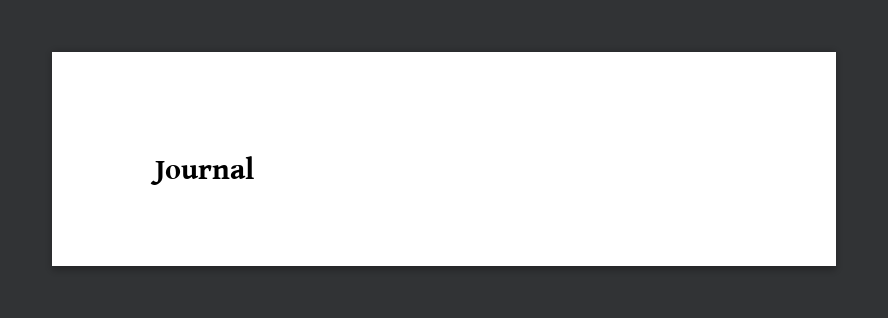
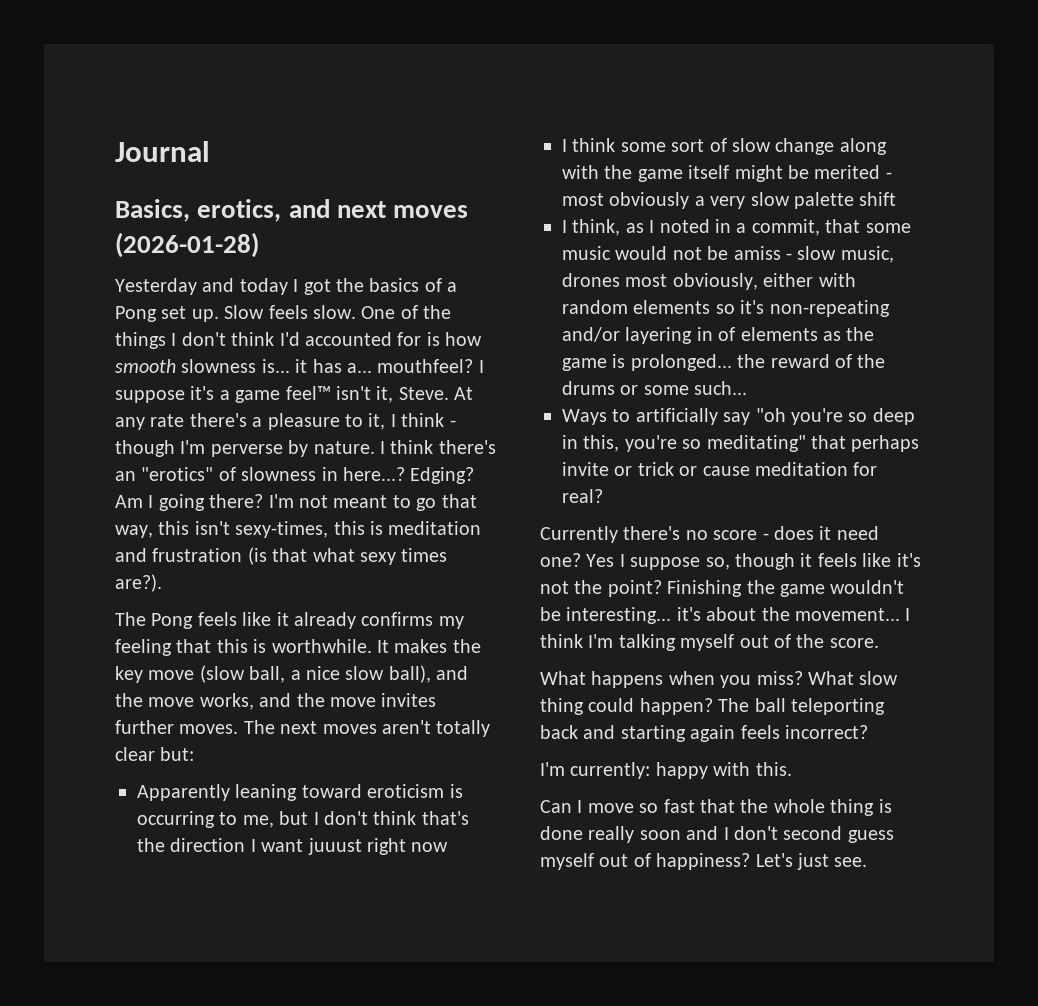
+ Basics, erotics, and next moves (2026-01-28)
+ Yesterday and today I got the basics of a Pong set up. Slow feels slow. One of the things I don't think I'd accounted for is how smooth slowness is... it has a... mouthfeel? I suppose it's a game feel™ isn't it, Steve. At any rate there's a pleasure to it, I think - though I'm perverse by nature. I think there's an "erotics" of slowness in here...? Edging? Am I going there? I'm not meant to go that way, this isn't sexy-times, this is meditation and frustration (is that what sexy times are?).
+ The Pong feels like it already confirms my feeling that this is worthwhile. It makes the key move (slow ball, a nice slow ball), and the move works, and the move invites further moves. The next moves aren't totally clear but:
+ Apparently leaning toward eroticism is occurring to me, but I don't think that's the direction I want juuust right now
+ I think some sort of slow change along with the game itself might be merited - most obviously a very slow palette shift
+ I think, as I noted in a commit, that some music would not be amiss - slow music, drones most obviously, either with random elements so it's non-repeating and/or layering in of elements as the game is prolonged... the reward of the drums or some such...
+ Ways to artificially say "oh you're so deep in this, you're so meditating" that perhaps invite or trick or cause meditation for real?
+ Currently there's no score - does it need one? Yes I suppose so, though it feels like it's not the point? Finishing the game wouldn't be interesting... it's about the movement... I think I'm talking myself out of the score.
+ What happens when you miss? What slow thing could happen? The ball teleporting back and starting again feels incorrect?
+ I'm currently: happy with this.
+ Can I move so fast that the whole thing is done really soon and I don't second guess myself out of happiness? Let's just see.

